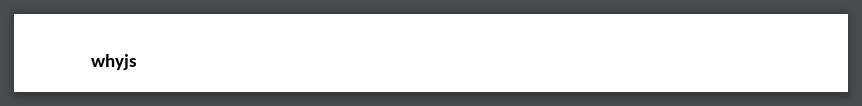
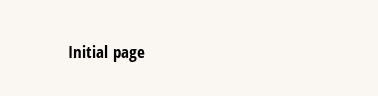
- whyjs
+ Initial page

